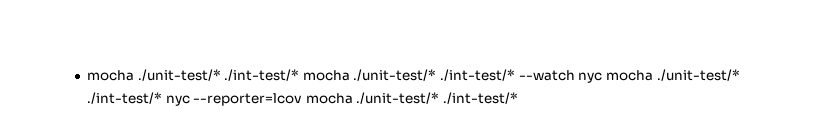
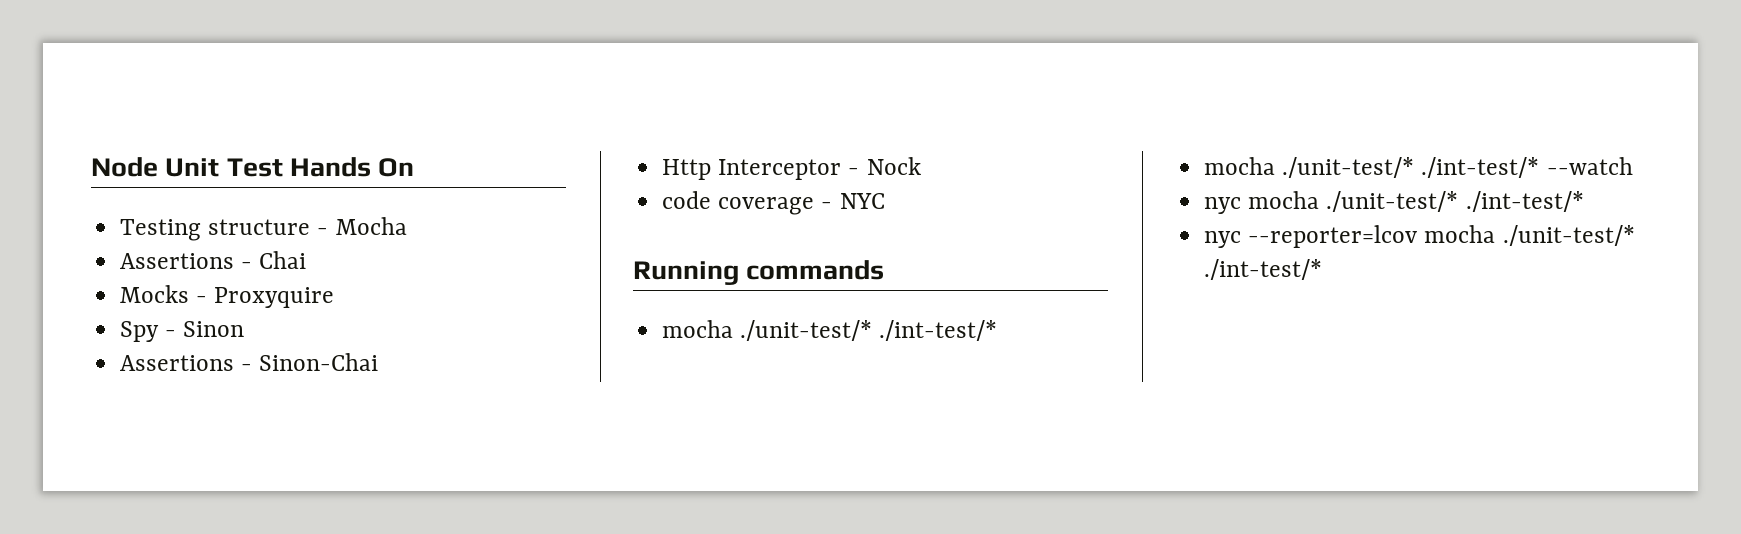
- mocha ./unit-test/* ./int-test/* mocha ./unit-test/* ./int-test/* --watch nyc mocha ./unit-test/* ./int-test/* nyc --reporter=lcov mocha ./unit-test/* ./int-test/*
+ Node Unit Test Hands On
+ Testing structure - Mocha
+ Assertions - Chai
+ Mocks - Proxyquire
+ Spy - Sinon
+ Assertions - Sinon-Chai
+ Http Interceptor - Nock
+ code coverage - NYC
+ Running commands
+ mocha ./unit-test/* ./int-test/*
+ mocha ./unit-test/* ./int-test/* --watch
+ nyc mocha ./unit-test/* ./int-test/*
+ nyc --reporter=lcov mocha ./unit-test/* ./int-test/*

